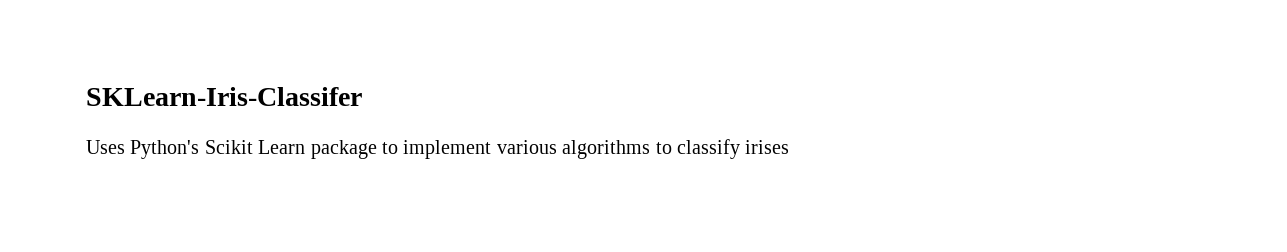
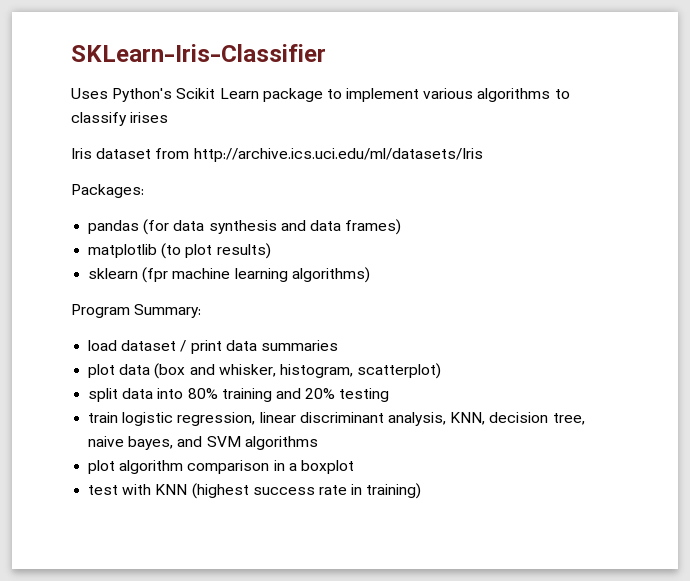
- SKLearn-Iris-Classifer
+ SKLearn-Iris-Classifier
+ Iris dataset from http://archive.ics.uci.edu/ml/datasets/Iris
+ Packages:
+ pandas (for data synthesis and data frames)
+ matplotlib (to plot results)
+ sklearn (fpr machine learning algorithms)
+ Program Summary:
+ load dataset / print data summaries
+ plot data (box and whisker, histogram, scatterplot)
+ split data into 80% training and 20% testing
+ train logistic regression, linear discriminant analysis, KNN, decision tree, naive bayes, and SVM algorithms
+ plot algorithm comparison in a boxplot
+ test with KNN (highest success rate in training)

